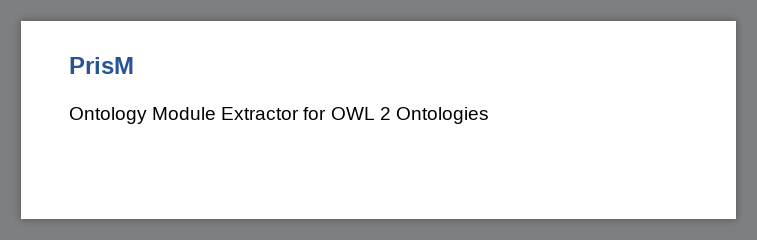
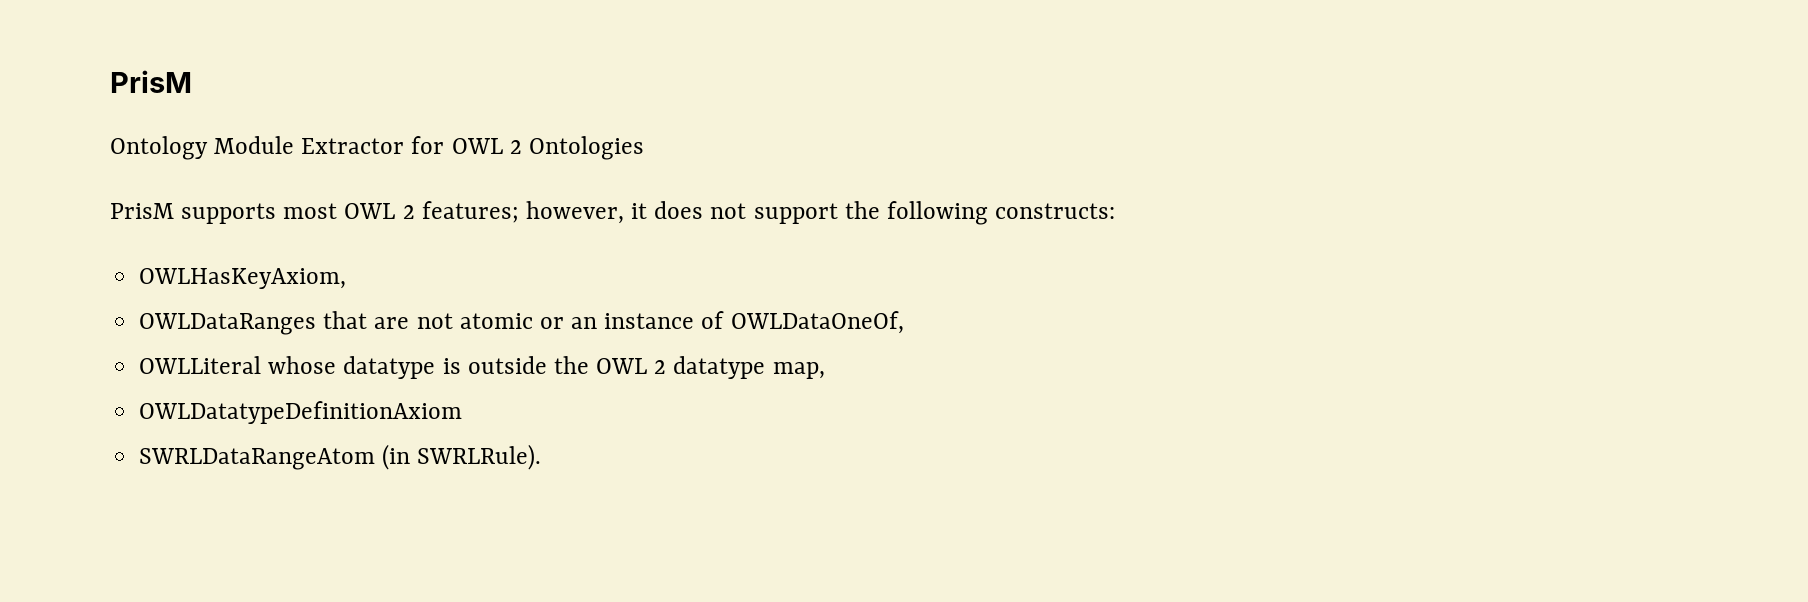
+ PrisM supports most OWL 2 features; however, it does not support the following constructs:
+ OWLHasKeyAxiom,
+ OWLDataRanges that are not atomic or an instance of OWLDataOneOf,
+ OWLLiteral whose datatype is outside the OWL 2 datatype map,
+ OWLDatatypeDefinitionAxiom
+ SWRLDataRangeAtom (in SWRLRule).

